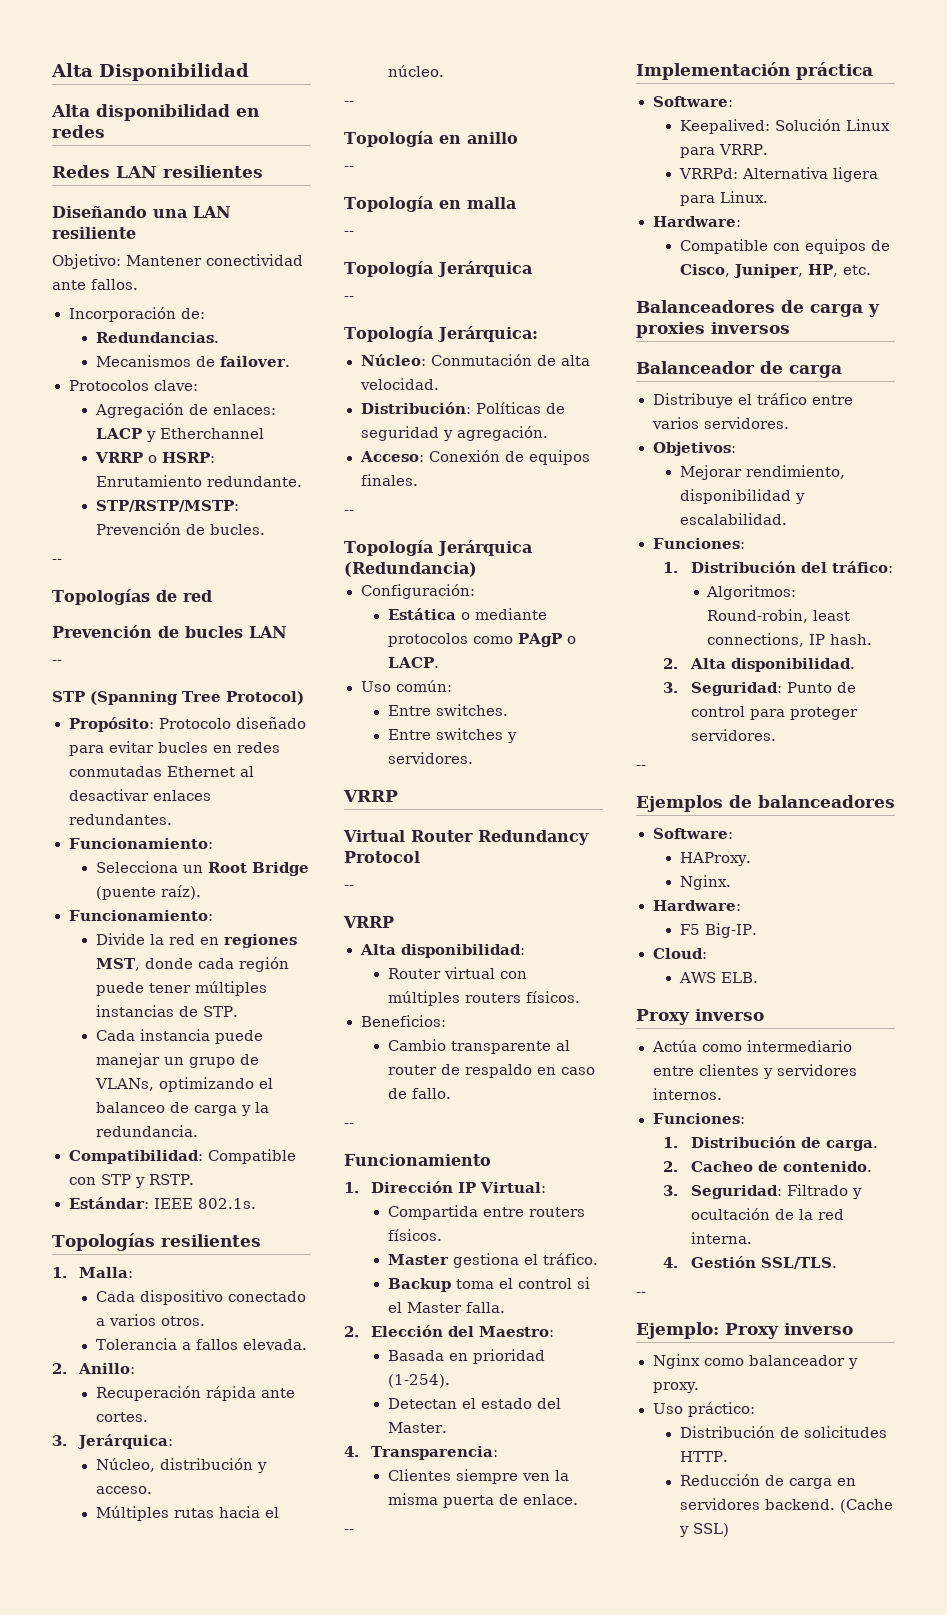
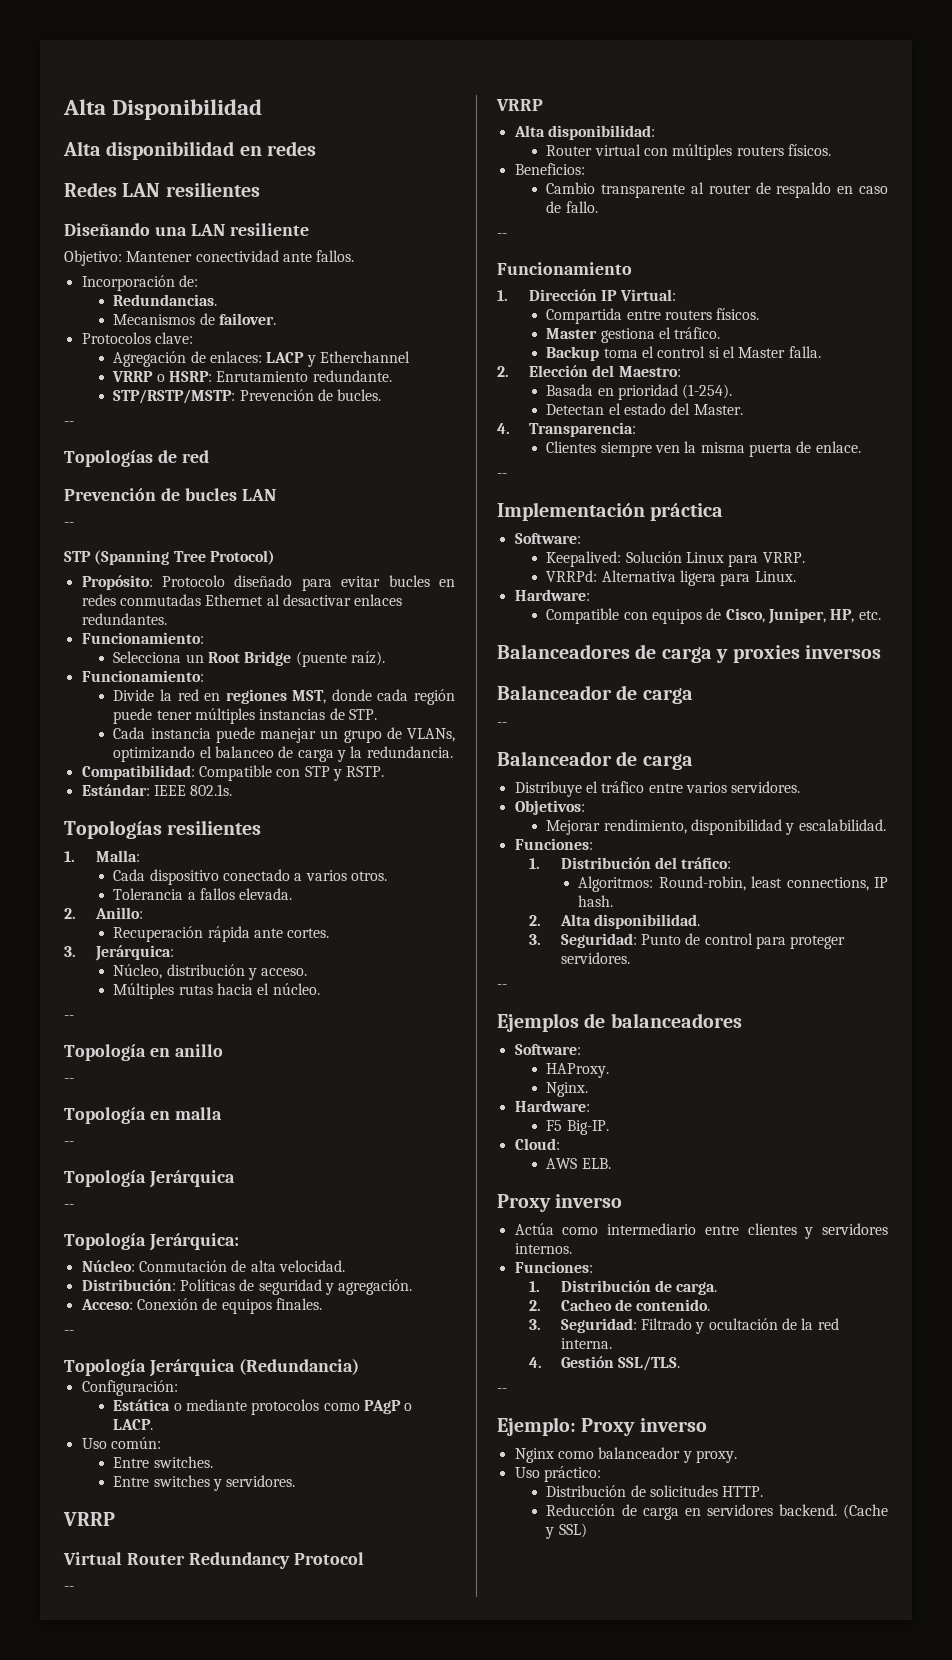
  Balanceadores de carga y proxies inversos
+ Balanceador de carga
+ --

